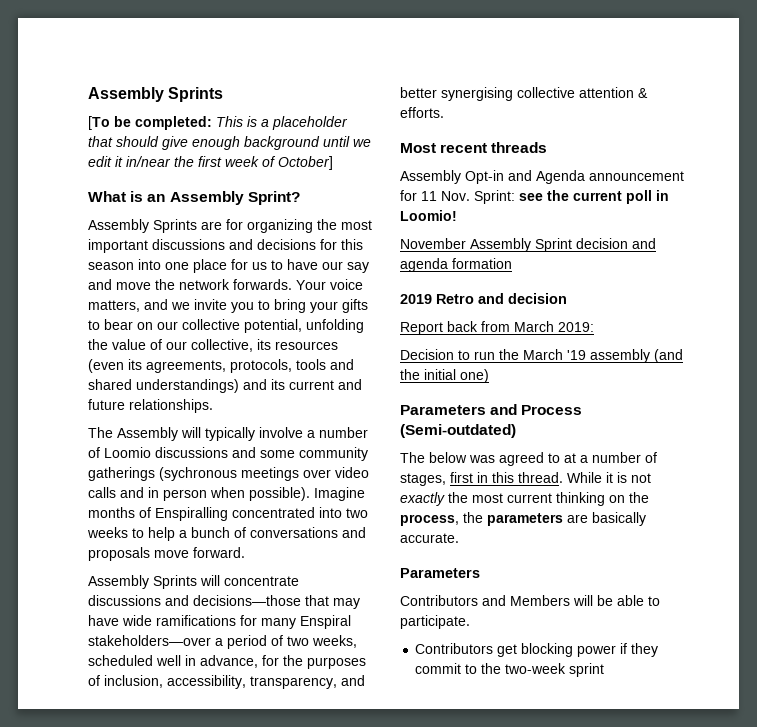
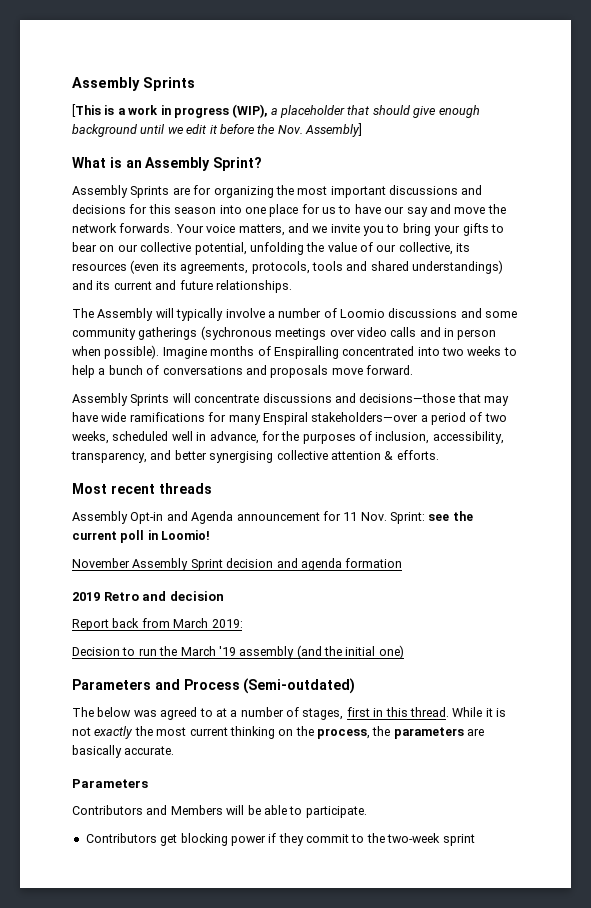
- [To be completed: This is a placeholder that should give enough background until we edit it in/near the first week of October]
+ [This is a work in progress (WIP), a placeholder that should give enough background until we edit it before the Nov. Assembly]

